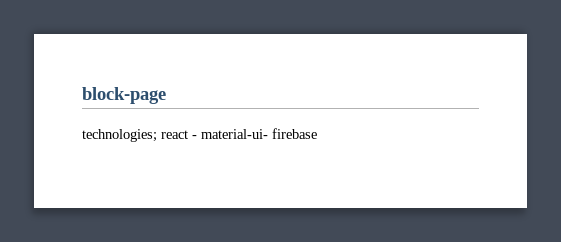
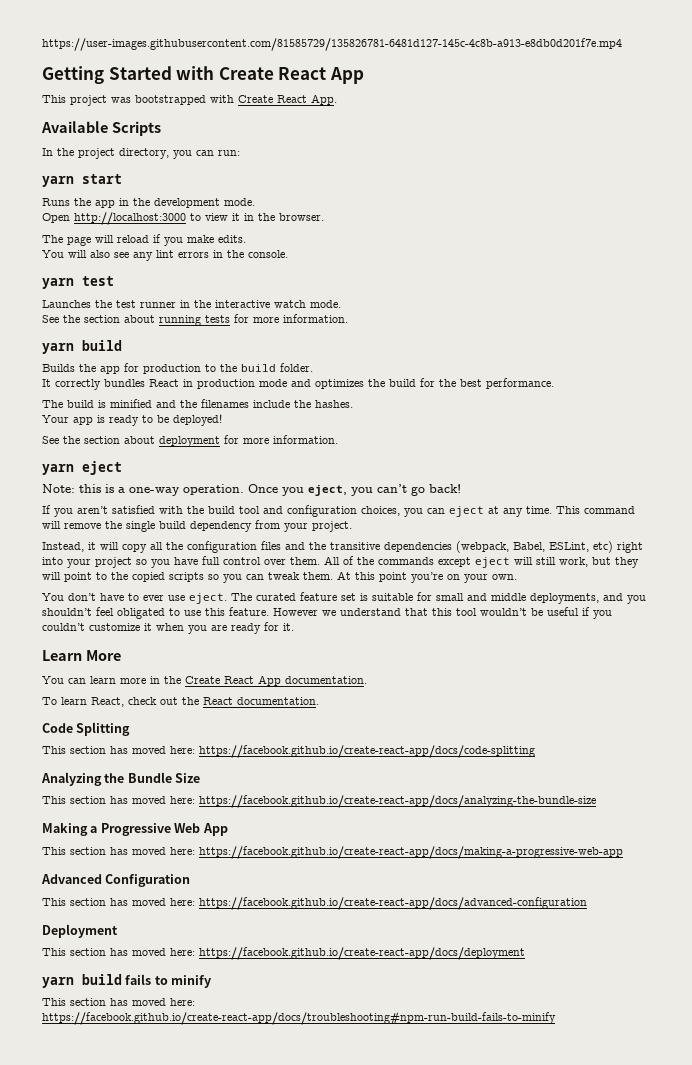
- block-page
- technologies; react - material-ui- firebase
+ https://user-images.githubusercontent.com/81585729/135826781-6481d127-145c-4c8b-a913-e8db0d201f7e.mp4
+ Getting Started with Create React App
+ This project was bootstrapped with Create React App.
+ Available Scripts
+ In the project directory, you can run:
+ yarn start
+ Runs the app in the development mode.
+ Open http://localhost:3000 to view it in the browser.
+ The page will reload if you make edits.
+ You will also see any lint errors in the console.
+ yarn test
+ Launches the test runner in the interactive watch mode.
+ See the section about running tests for more information.
+ yarn build
+ Builds the app for production to the build folder.
+ It correctly bundles React in production mode and optimizes the build for the best performance.
+ The build is minified and the filenames include the hashes.
+ Your app is ready to be deployed!
+ See the section about deployment for more information.
+ yarn eject
+ Note: this is a one-way operation. Once you eject, you can’t go back!
+ If you aren’t satisfied with the build tool and configuration choices, you can eject at any time. This command will remove the single build dependency from your project.
+ Instead, it will copy all the configuration files and the transitive dependencies (webpack, Babel, ESLint, etc) right into your project so you have full control over them. All of the commands except eject will still work, but they will point to the copied scripts so you can tweak them. At this point you’re on your own.
+ You don’t have to ever use eject. The curated feature set is suitable for small and middle deployments, and you shouldn’t feel obligated to use this feature. However we understand that this tool wouldn’t be useful if you couldn’t customize it when you are ready for it.
+ Learn More
+ You can learn more in the Create React App documentation.
+ To learn React, check out the React documentation.
+ Code Splitting
+ This section has moved here: https://facebook.github.io/create-react-app/docs/code-splitting
+ Analyzing the Bundle Size
+ This section has moved here: https://facebook.github.io/create-react-app/docs/analyzing-the-bundle-size
+ Making a Progressive Web App
+ This section has moved here: https://facebook.github.io/create-react-app/docs/making-a-progressive-web-app
+ Advanced Configuration
+ This section has moved here: https://facebook.github.io/create-react-app/docs/advanced-configuration
+ Deployment
+ This section has moved here: https://facebook.github.io/create-react-app/docs/deployment
+ yarn build fails to minify
+ This section has moved here: https://facebook.github.io/create-react-app/docs/troubleshooting#npm-run-build-fails-to-minify

